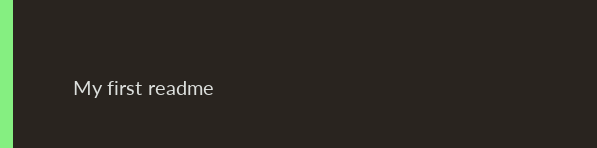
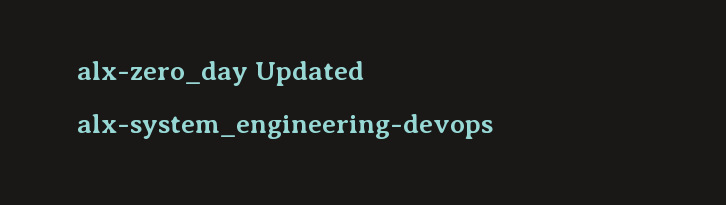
- My first readme
+ alx-zero_day Updated
+ alx-system_engineering-devops

